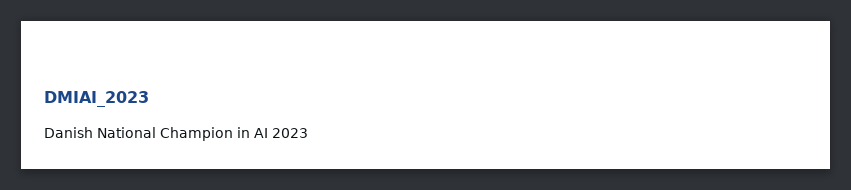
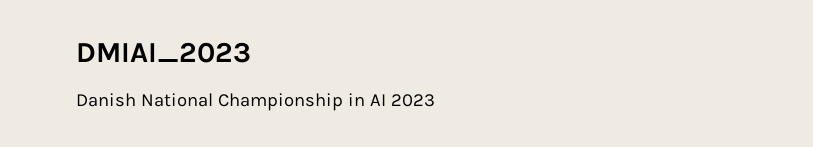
- Danish National Champion in AI 2023
+ Danish National Championship in AI 2023

